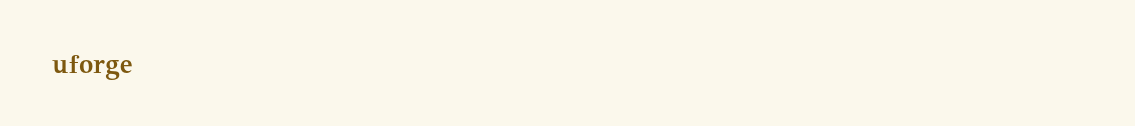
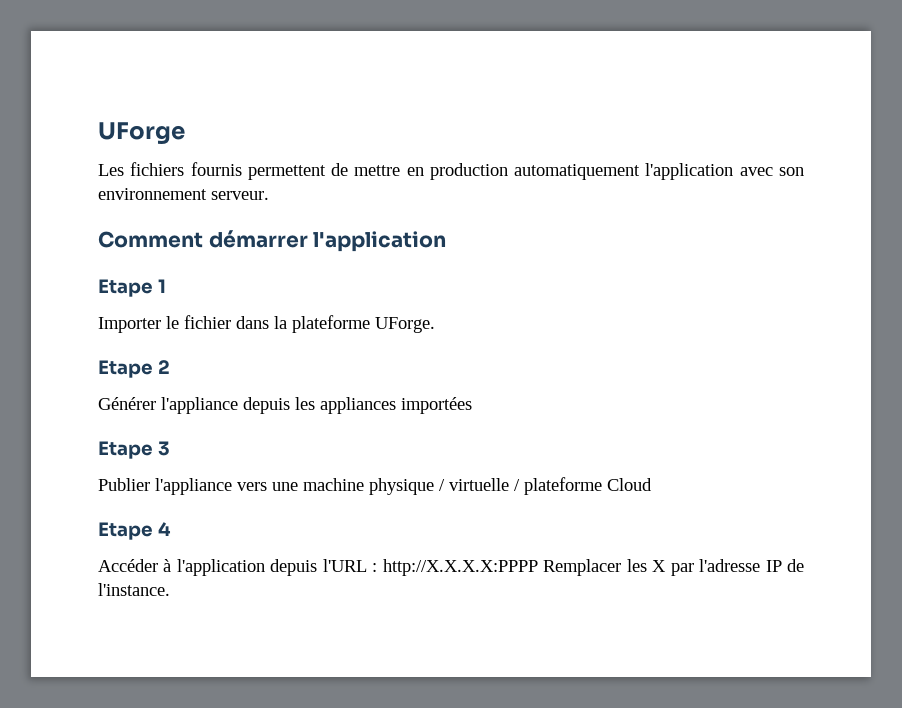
- uforge
+ UForge
+ Les fichiers fournis permettent de mettre en production automatiquement l'application avec son environnement serveur.
+ Comment démarrer l'application
+ Etape 1
+ Importer le fichier dans la plateforme UForge.
+ Etape 2
+ Générer l'appliance depuis les appliances importées
+ Etape 3
+ Publier l'appliance vers une machine physique / virtuelle / plateforme Cloud
+ Etape 4
+ Accéder à l'application depuis l'URL : http://X.X.X.X:PPPP Remplacer les X par l'adresse IP de l'instance.

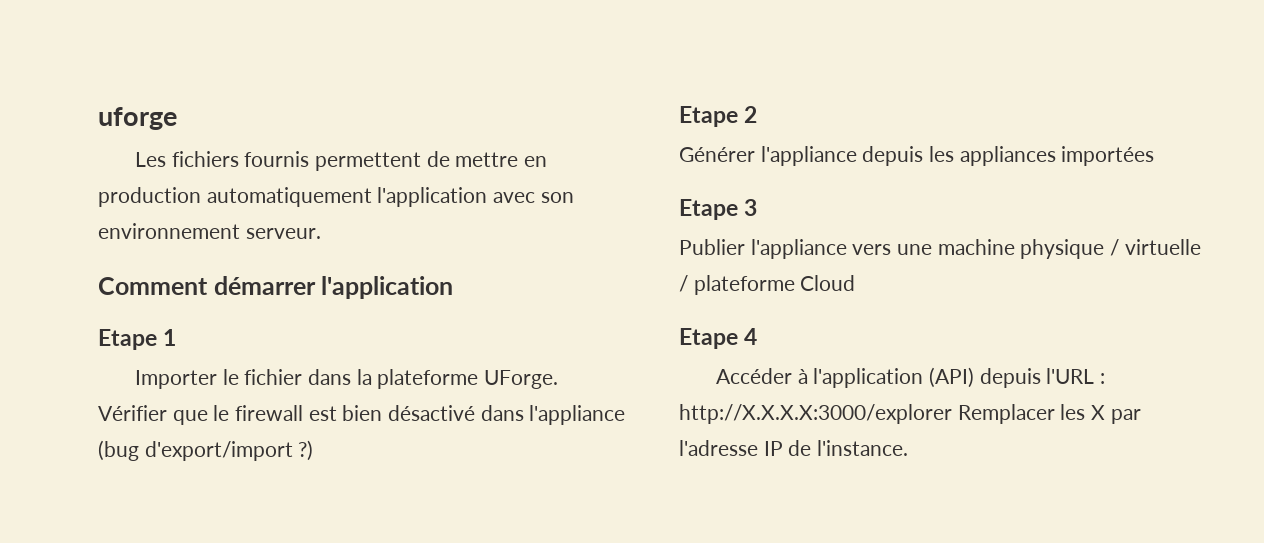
- UForge
+ uforge
+ Vérifier que le firewall est bien désactivé dans l'appliance (bug d'export/import ?)
- Accéder à l'application depuis l'URL : http://X.X.X.X:PPPP Remplacer les X par l'adresse IP de l'instance.
+ Accéder à l'application (API) depuis l'URL : http://X.X.X.X:3000/explorer Remplacer les X par l'adresse IP de l'instance.

